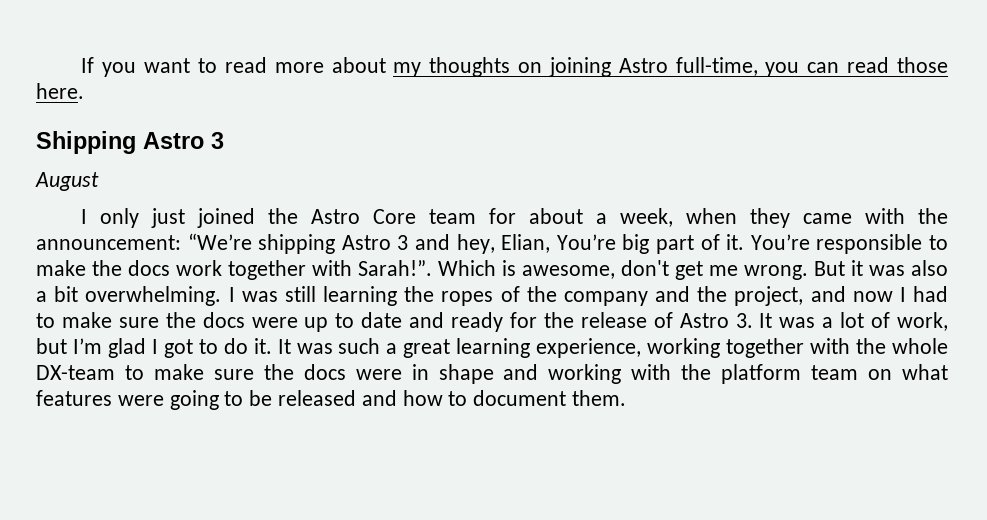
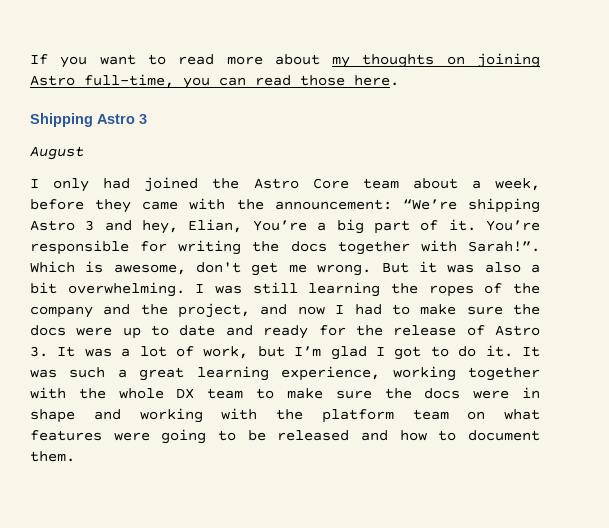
- I only just joined the Astro Core team for about a week, when they came with the announcement: “We’re shipping Astro 3 and hey, Elian, You’re big part of it.
+ I only had joined the Astro Core team about a week, before they came with the announcement: “We’re shipping Astro 3 and hey, Elian, You’re a big part of it.
- You’re responsible to make the docs work together with Sarah!”.
+ You’re responsible for writing the docs together with Sarah!”.
- It was such a great learning experience, working together with the whole DX-team to make sure the docs were in shape and working with the platform team on what features were going to be released and how to document them.
+ It was such a great learning experience, working together with the whole DX team to make sure the docs were in shape and working with the platform team on what features were going to be released and how to document them.

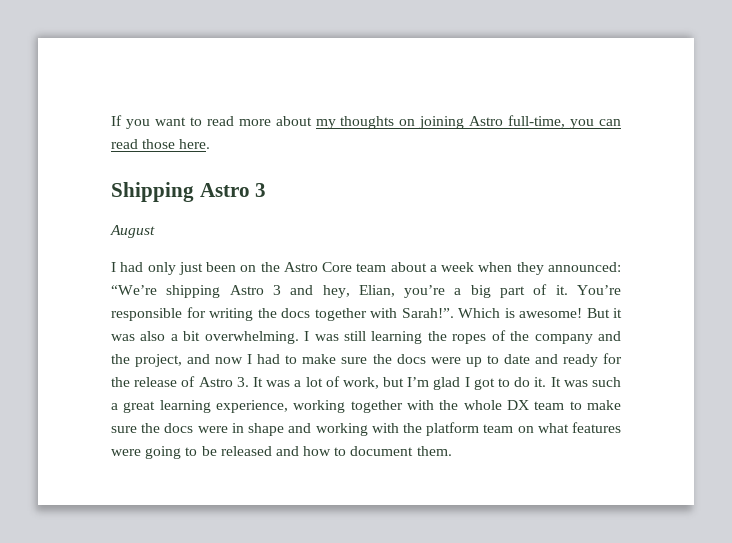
- I only had joined the Astro Core team about a week, before they came with the announcement: “We’re shipping Astro 3 and hey, Elian, You’re a big part of it.
+ I had only just been on the Astro Core team about a week when they announced: “We’re shipping Astro 3 and hey, Elian, you’re a big part of it.
- Which is awesome, don't get me wrong.
+ Which is awesome!

